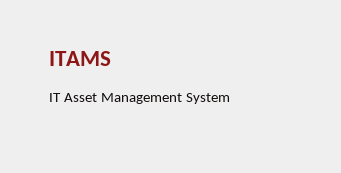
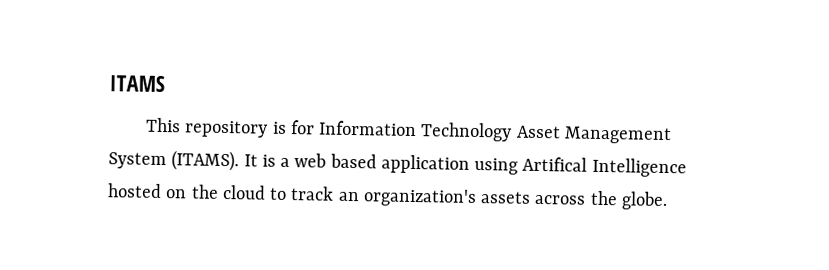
- IT Asset Management System
+ This repository is for Information Technology Asset Management System (ITAMS). It is a web based application using Artifical Intelligence hosted on the cloud to track an organization's assets across the globe.

